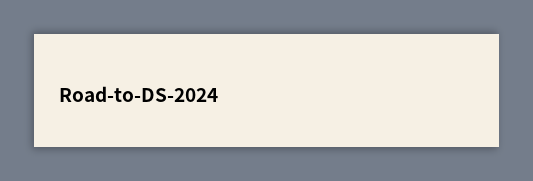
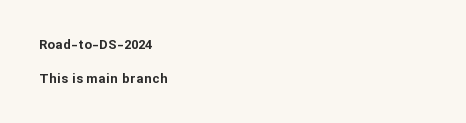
+ This is main branch

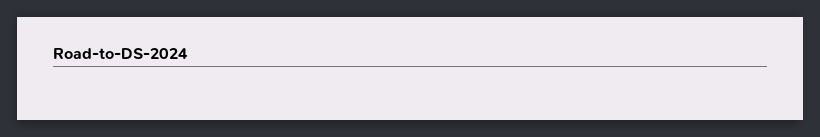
- This is main branch

